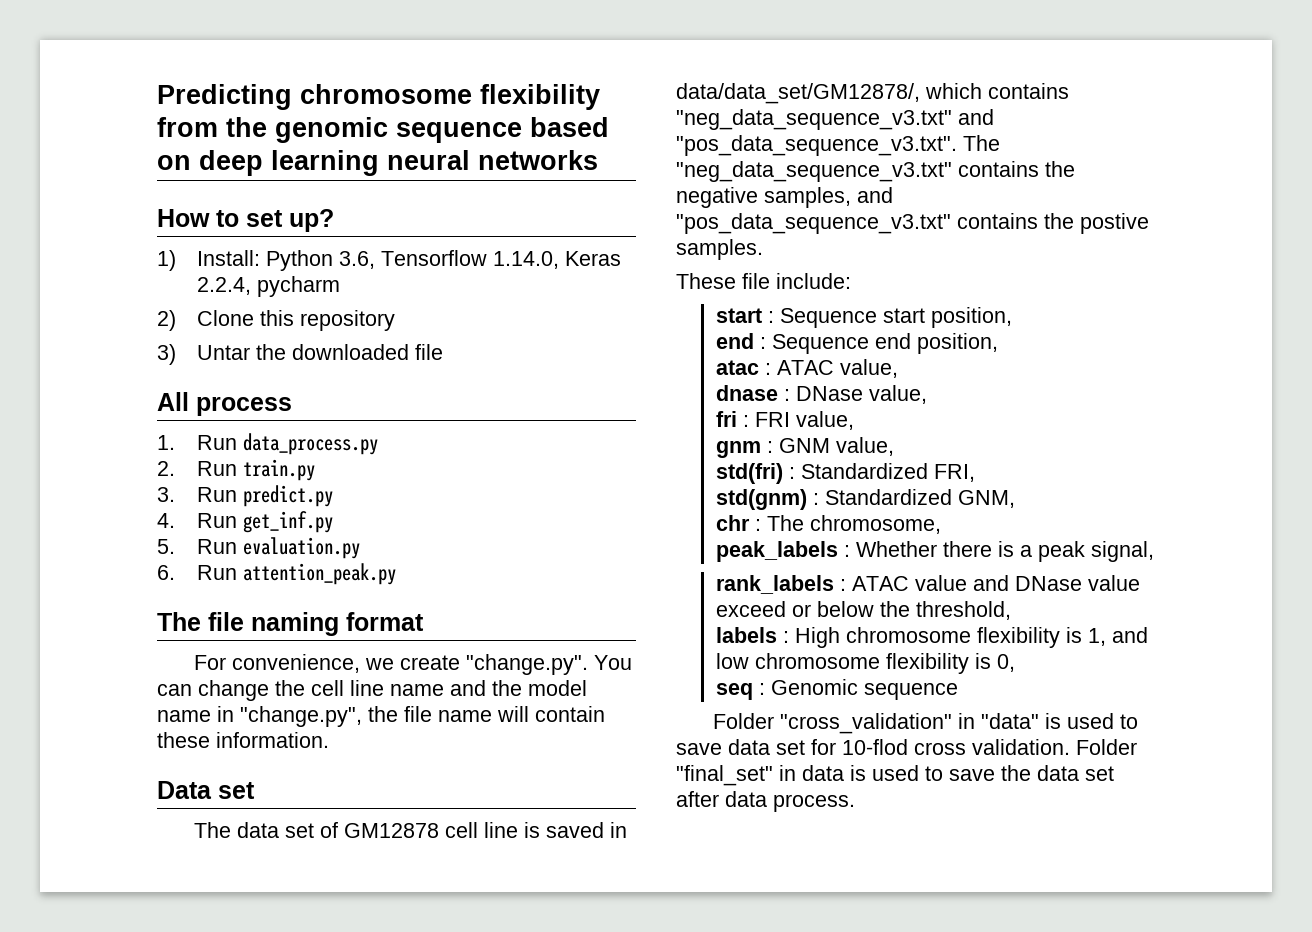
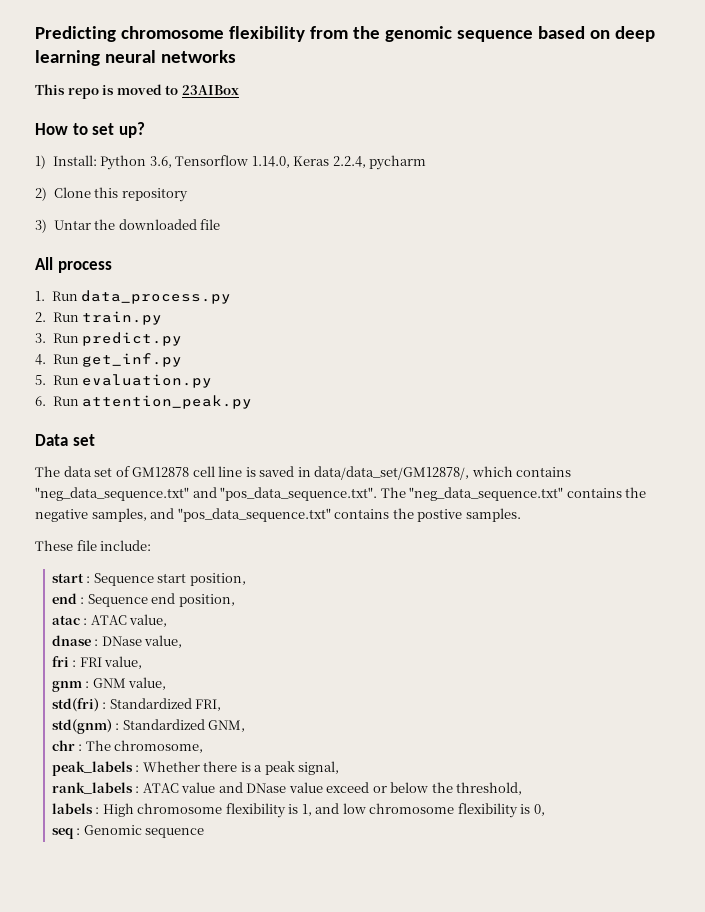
+ This repo is moved to 23AIBox
- The file naming format
- For convenience, we create "change.py". You can change the cell line name and the model name in "change.py", the file name will contain these information.
- The data set of GM12878 cell line is saved in data/data_set/GM12878/, which contains "neg_data_sequence_v3.txt" and "pos_data_sequence_v3.txt". The "neg_data_sequence_v3.txt" contains the negative samples, and "pos_data_sequence_v3.txt" contains the postive samples.
+ The data set of GM12878 cell line is saved in data/data_set/GM12878/, which contains "neg_data_sequence.txt" and "pos_data_sequence.txt". The "neg_data_sequence.txt" contains the negative samples, and "pos_data_sequence.txt" contains the postive samples.
- Folder "cross_validation" in "data" is used to save data set for 10-flod cross validation. Folder "final_set" in data is used to save the data set after data process.

